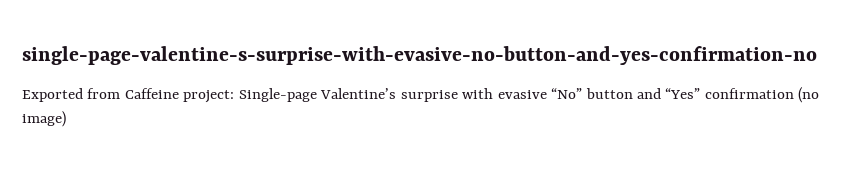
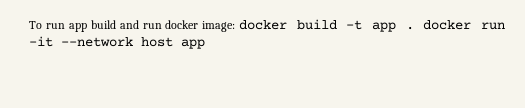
- single-page-valentine-s-surprise-with-evasive-no-button-and-yes-confirmation-no
- Exported from Caffeine project: Single-page Valentine’s surprise with evasive “No” button and “Yes” confirmation (no image)
+ To run app build and run docker image: docker build -t app . docker run -it --network host app

